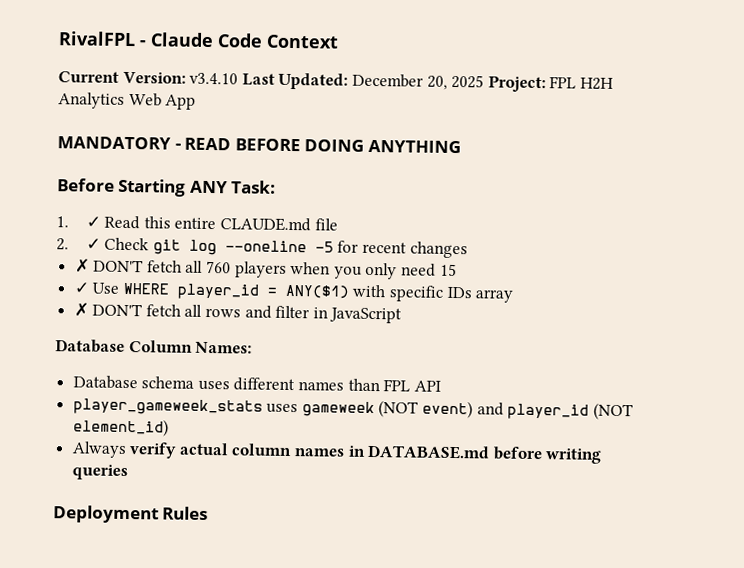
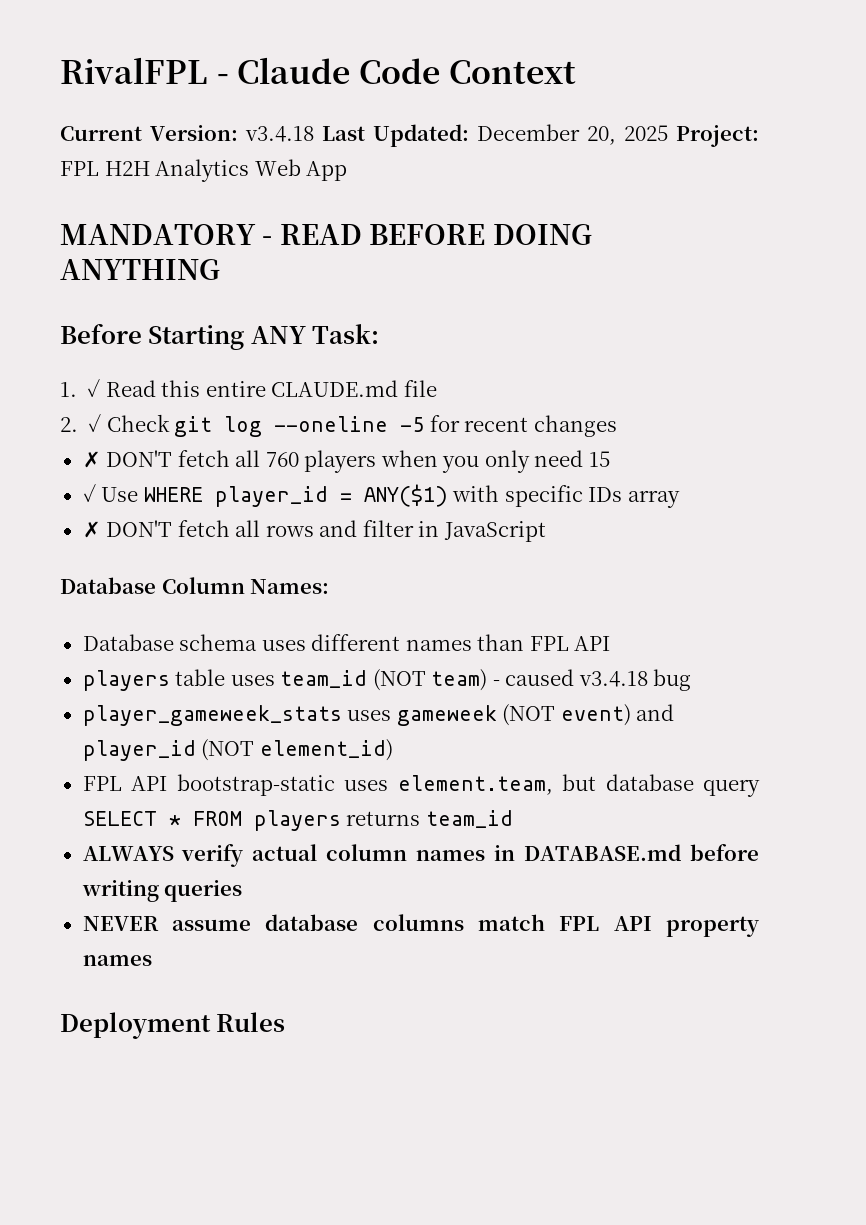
- Current Version: v3.4.10 Last Updated: December 20, 2025 Project: FPL H2H Analytics Web App
+ Current Version: v3.4.18 Last Updated: December 20, 2025 Project: FPL H2H Analytics Web App
+ players table uses team_id (NOT team) - caused v3.4.18 bug
- Always verify actual column names in DATABASE.md before writing queries
+ FPL API bootstrap-static uses element.team, but database query SELECT * FROM players returns team_id
+ ALWAYS verify actual column names in DATABASE.md before writing queries
+ NEVER assume database columns match FPL API property names

